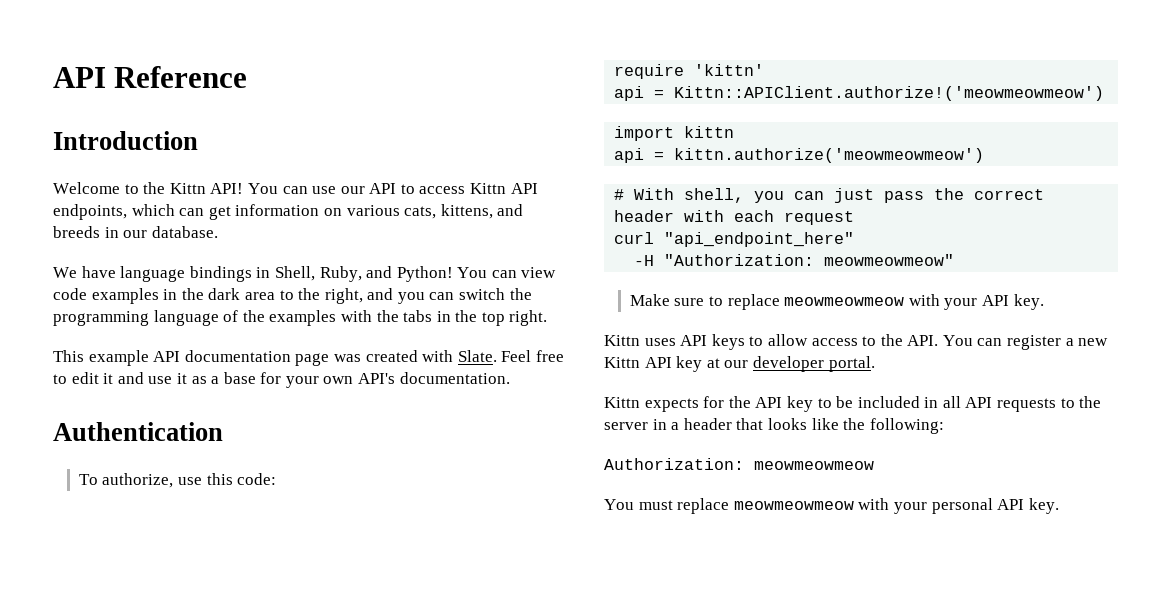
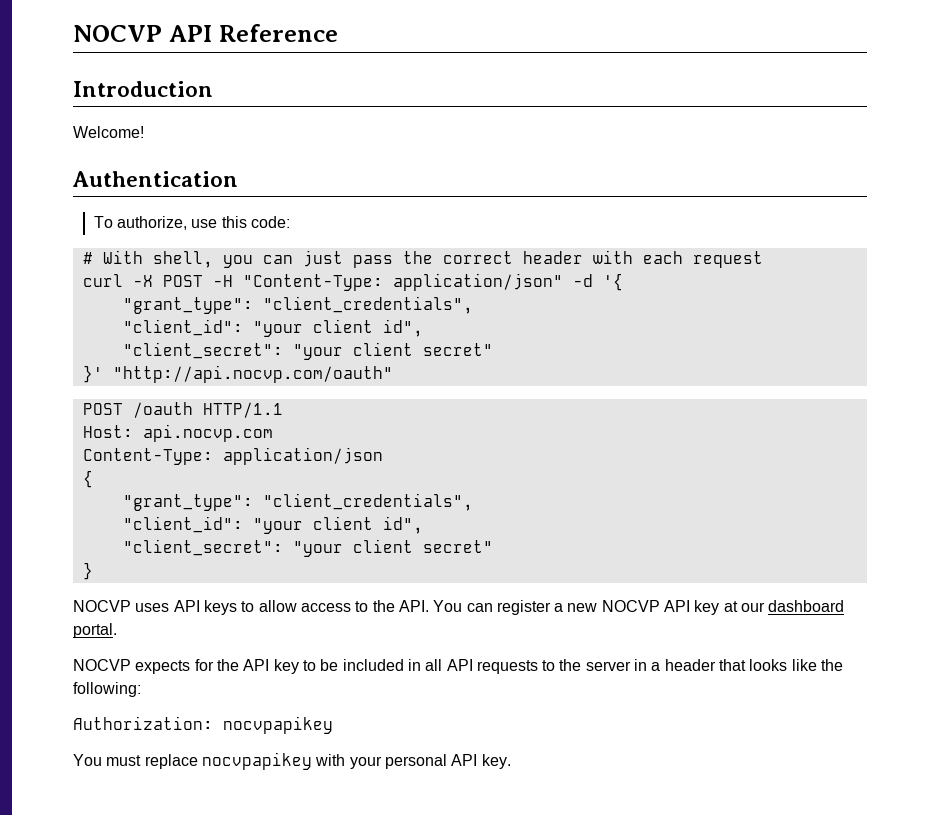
- API Reference
+ NOCVP API Reference
- Welcome to the Kittn API! You can use our API to access Kittn API endpoints, which can get information on various cats, kittens, and breeds in our database.
- We have language bindings in Shell, Ruby, and Python! You can view code examples in the dark area to the right, and you can switch the programming language of the examples with the tabs in the top right.
- This example API documentation page was created with Slate. Feel free to edit it and use it as a base for your own API's documentation.
+ Welcome!
- require 'kittn'
- api = Kittn::APIClient.authorize!('meowmeowmeow')
- import kittn
- api = kittn.authorize('meowmeowmeow')
- curl "api_endpoint_here"
- -H "Authorization: meowmeowmeow"
- Make sure to replace meowmeowmeow with your API key.
- Kittn uses API keys to allow access to the API. You can register a new Kittn API key at our developer portal.
+ curl -X POST -H "Content-Type: application/json" -d '{
+ "grant_type": "client_credentials",
+ "client_id": "your client id",
+ "client_secret": "your client secret"
+ }' "http://api.nocvp.com/oauth"
+ POST /oauth HTTP/1.1
+ Host: api.nocvp.com
+ Content-Type: application/json
+ {
+ "grant_type": "client_credentials",
+ "client_id": "your client id",
+ "client_secret": "your client secret"
+ }
+ NOCVP uses API keys to allow access to the API. You can register a new NOCVP API key at our dashboard portal.
- Kittn expects for the API key to be included in all API requests to the server in a header that looks like the following:
+ NOCVP expects for the API key to be included in all API requests to the server in a header that looks like the following:
- Authorization: meowmeowmeow
+ Authorization: nocvpapikey
- You must replace meowmeowmeow with your personal API key.
+ You must replace nocvpapikey with your personal API key.

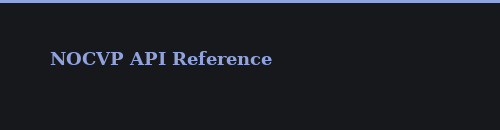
- Introduction
- Welcome!
- Authentication
- To authorize, use this code:
- # With shell, you can just pass the correct header with each request
- curl -X POST -H "Content-Type: application/json" -d '{
- "grant_type": "client_credentials",
- "client_id": "your client id",
- "client_secret": "your client secret"
- }' "http://api.nocvp.com/oauth"
- POST /oauth HTTP/1.1
- Host: api.nocvp.com
- Content-Type: application/json
- {
- "grant_type": "client_credentials",
- "client_id": "your client id",
- "client_secret": "your client secret"
- }
- NOCVP uses API keys to allow access to the API. You can register a new NOCVP API key at our dashboard portal.
- NOCVP expects for the API key to be included in all API requests to the server in a header that looks like the following:
- Authorization: nocvpapikey
- You must replace nocvpapikey with your personal API key.

